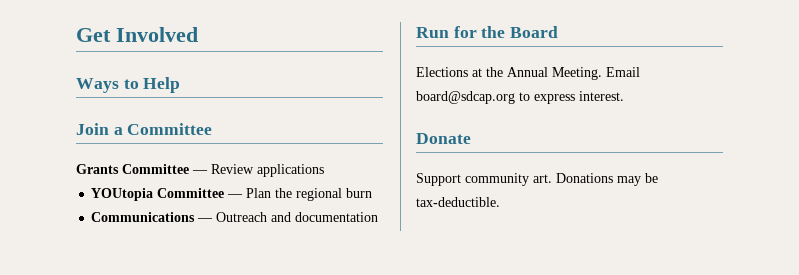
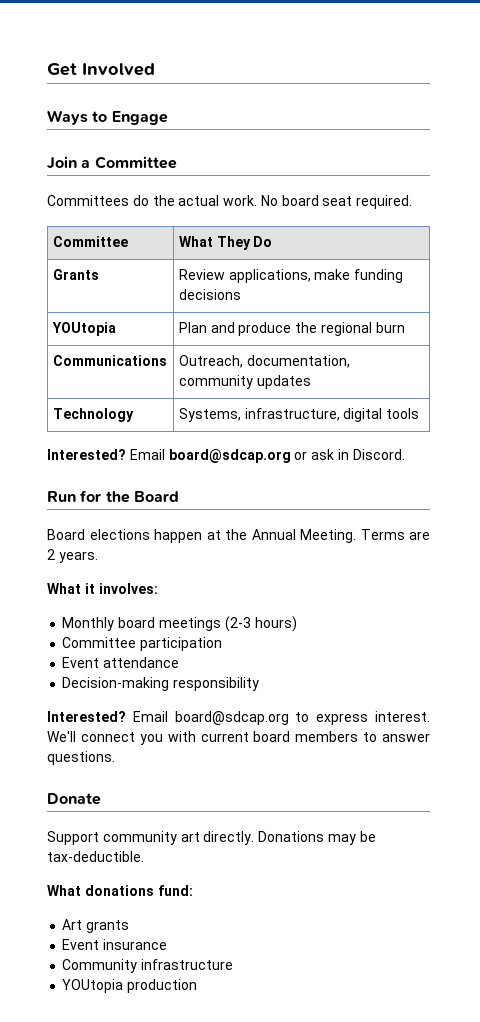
- Ways to Help
+ Ways to Engage
- Grants Committee — Review applications
- YOUtopia Committee — Plan the regional burn
- Communications — Outreach and documentation
+ Committees do the actual work. No board seat required.
+ Committee | What They Do
+ Grants | Review applications, make funding decisions
+ YOUtopia | Plan and produce the regional burn
+ Communications | Outreach, documentation, community updates
+ Technology | Systems, infrastructure, digital tools
+ Interested? Email board@sdcap.org or ask in Discord.
- Elections at the Annual Meeting.
+ Board elections happen at the Annual Meeting.
+ Terms are 2 years.
+ What it involves:
+ Monthly board meetings (2-3 hours)
+ Committee participation
+ Event attendance
+ Decision-making responsibility
+ Interested?
+ We'll connect you with current board members to answer questions.
- Support community art. Donations may be tax-deductible.
+ Support community art directly. Donations may be tax-deductible.
+ What donations fund:
+ Art grants
+ Event insurance
+ Community infrastructure
+ YOUtopia production

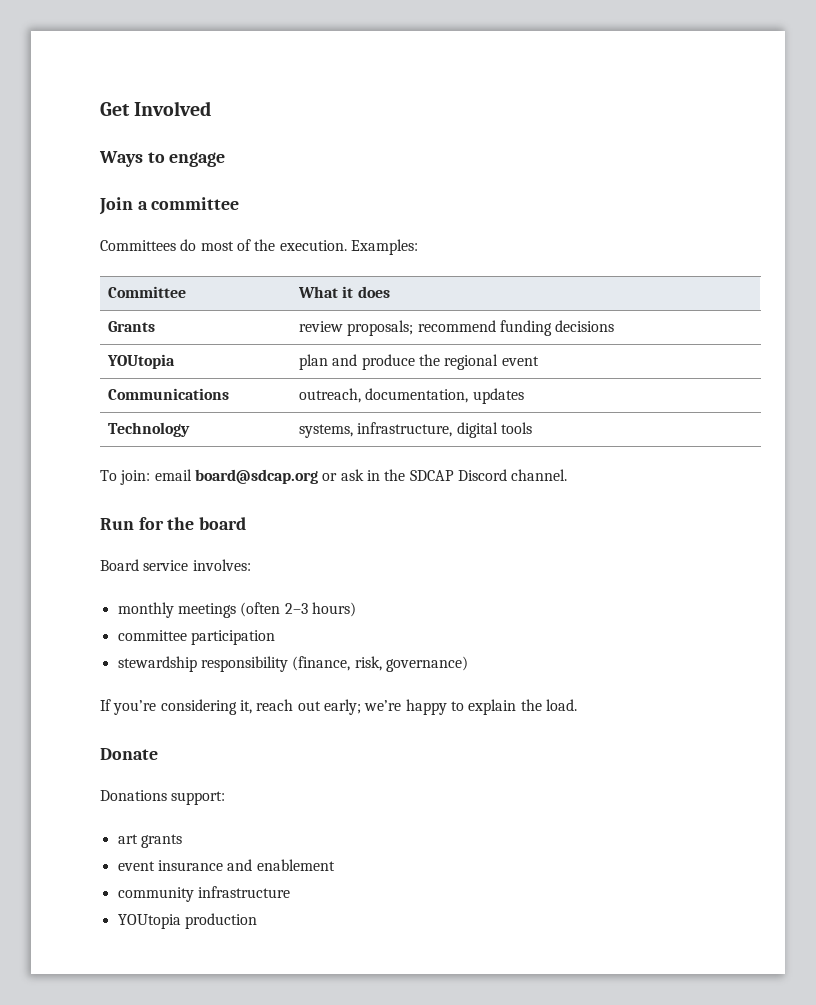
- Ways to Engage
+ Ways to engage
- Join a Committee
+ Join a committee
- Committees do the actual work. No board seat required.
+ Committees do most of the execution. Examples:
- Committee | What They Do
+ Committee | What it does
- Grants | Review applications, make funding decisions
+ Grants | review proposals; recommend funding decisions
- YOUtopia | Plan and produce the regional burn
+ YOUtopia | plan and produce the regional event
- Communications | Outreach, documentation, community updates
+ Communications | outreach, documentation, updates
- Technology | Systems, infrastructure, digital tools
+ Technology | systems, infrastructure, digital tools
- Interested? Email board@sdcap.org or ask in Discord.
+ To join: email board@sdcap.org or ask in the SDCAP Discord channel.
- Run for the Board
- Board elections happen at the Annual Meeting. Terms are 2 years.
- What it involves:
- Monthly board meetings (2-3 hours)
+ Run for the board
+ Board service involves:
+ monthly meetings (often 2–3 hours)
- Committee participation
+ committee participation
- Event attendance
- Decision-making responsibility
- Interested? Email board@sdcap.org to express interest. We'll connect you with current board members to answer questions.
+ stewardship responsibility (finance, risk, governance)
+ If you’re considering it, reach out early; we’re happy to explain the load.
  Donate
- Support community art directly. Donations may be tax-deductible.
- What donations fund:
- Art grants
+ Donations support:
+ art grants
- Event insurance
- Community infrastructure
+ event insurance and enablement
+ community infrastructure

